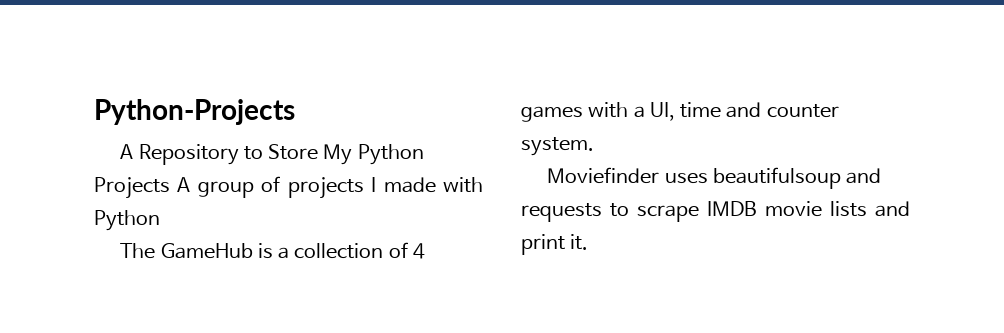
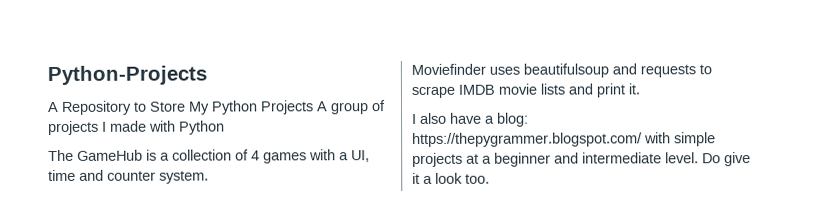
+ I also have a blog: https://thepygrammer.blogspot.com/ with simple projects at a beginner and intermediate level. Do give it a look too.

